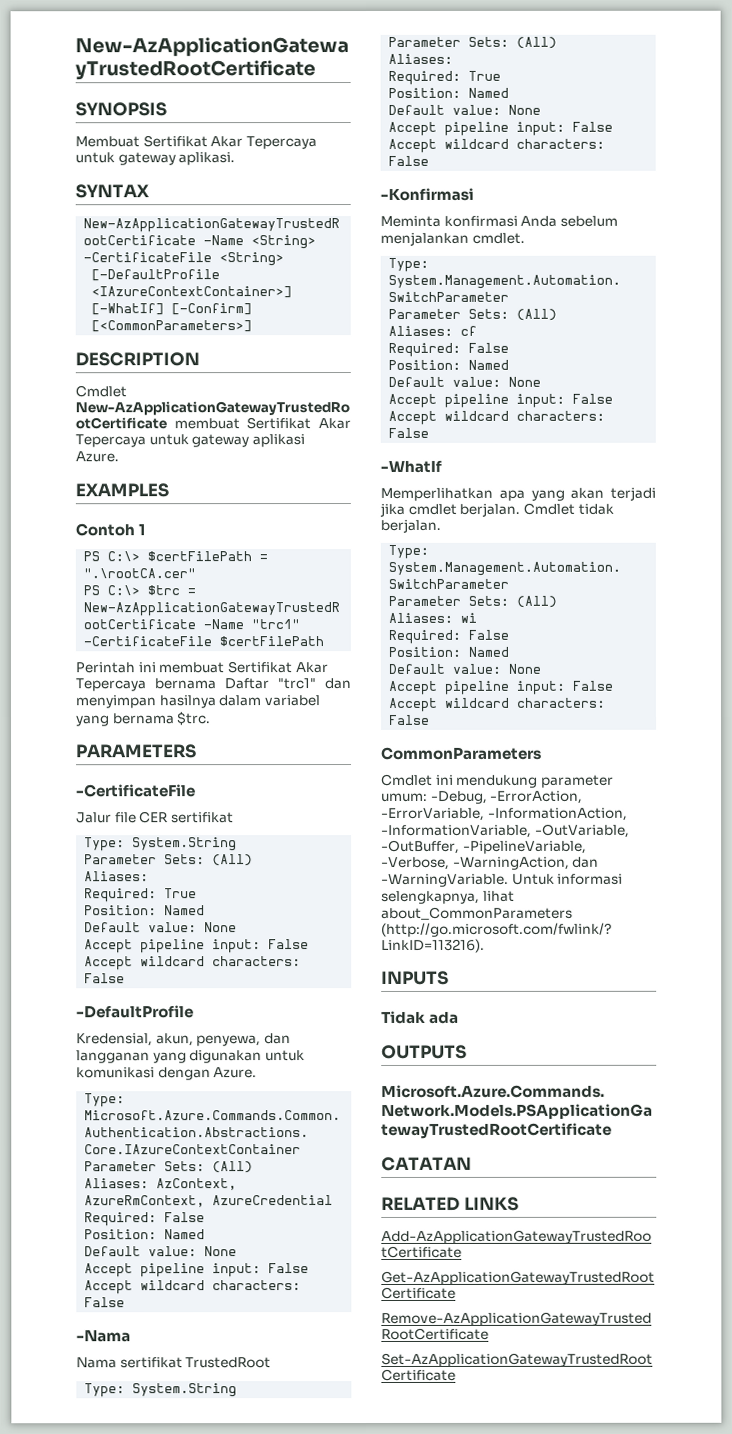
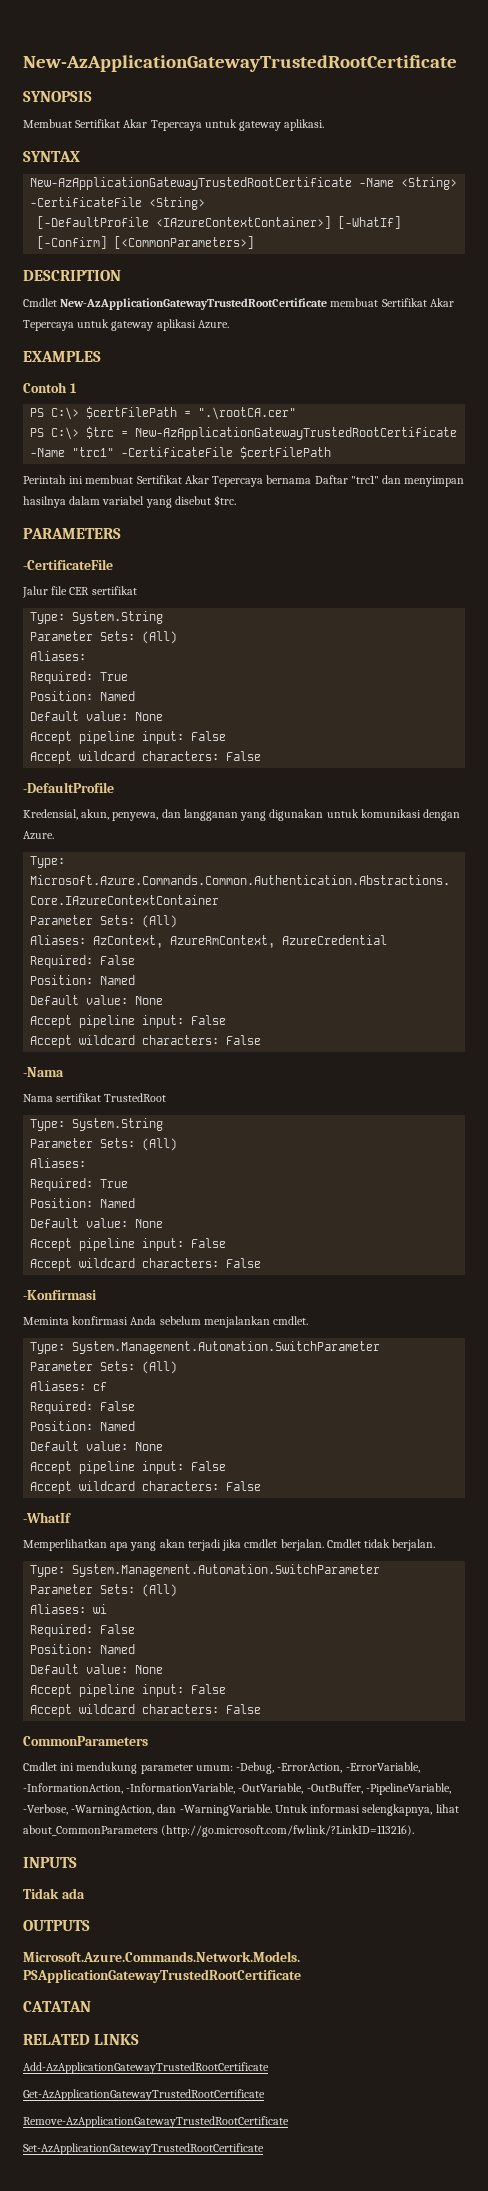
- Perintah ini membuat Sertifikat Akar Tepercaya bernama Daftar "trc1" dan menyimpan hasilnya dalam variabel yang bernama $trc.
+ Perintah ini membuat Sertifikat Akar Tepercaya bernama Daftar "trc1" dan menyimpan hasilnya dalam variabel yang disebut $trc.

